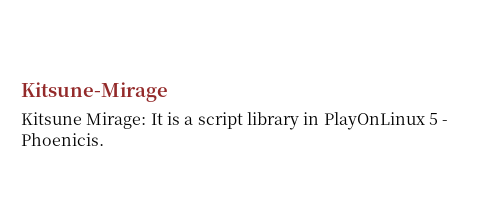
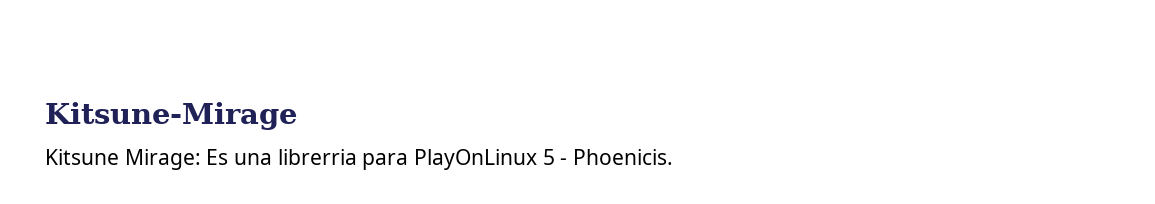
- Kitsune Mirage: It is a script library in PlayOnLinux 5 - Phoenicis.
+ Kitsune Mirage: Es una librerria para PlayOnLinux 5 - Phoenicis.

